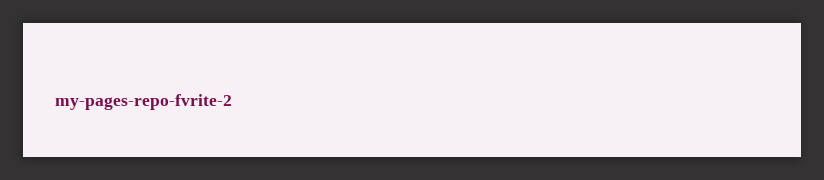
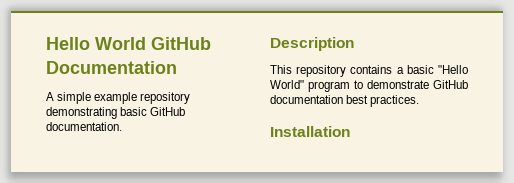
- my-pages-repo-fvrite-2
+ Hello World GitHub Documentation
+ A simple example repository demonstrating basic GitHub documentation.
+ Description
+ This repository contains a basic "Hello World" program to demonstrate GitHub documentation best practices.
+ Installation

